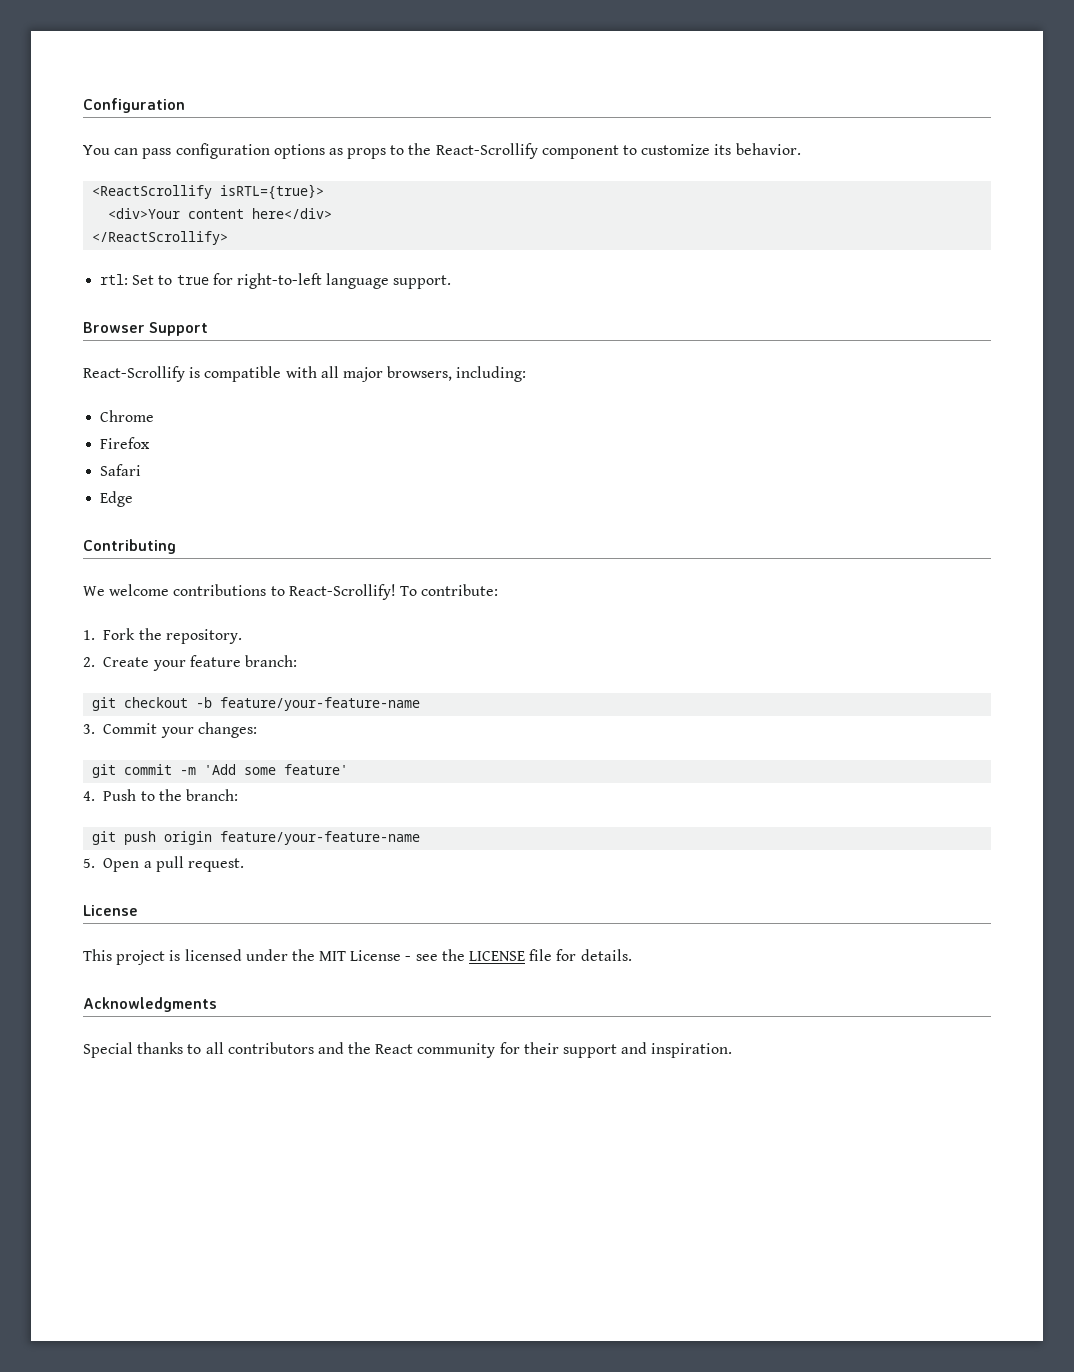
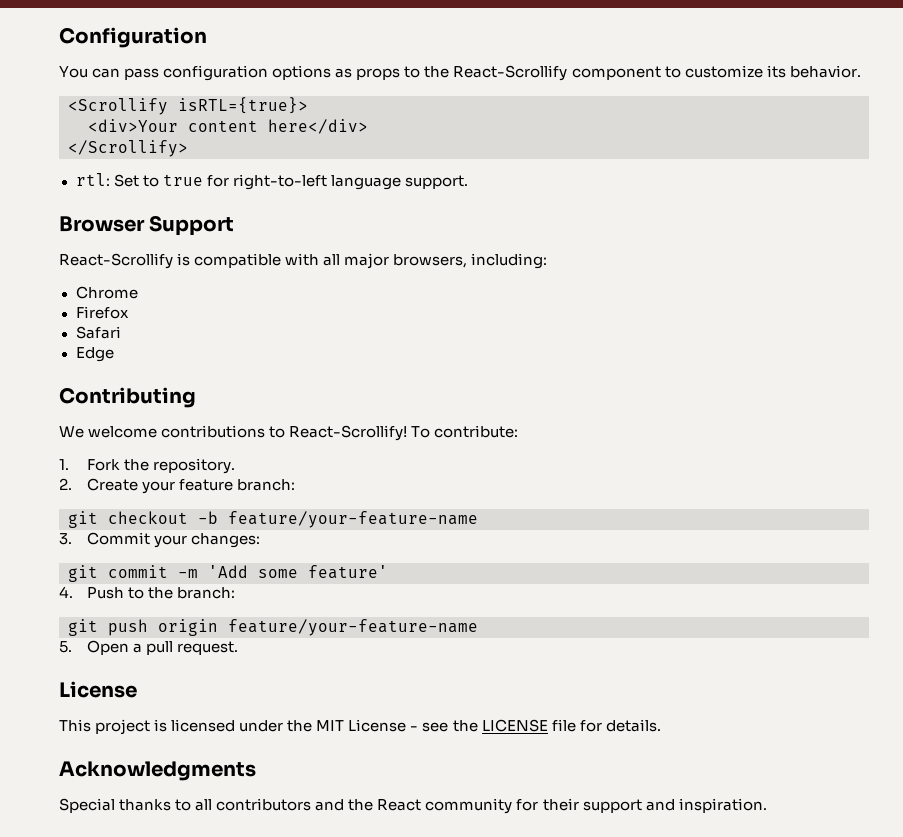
- <ReactScrollify isRTL={true}>
+ <Scrollify isRTL={true}>
- </ReactScrollify>
+ </Scrollify>

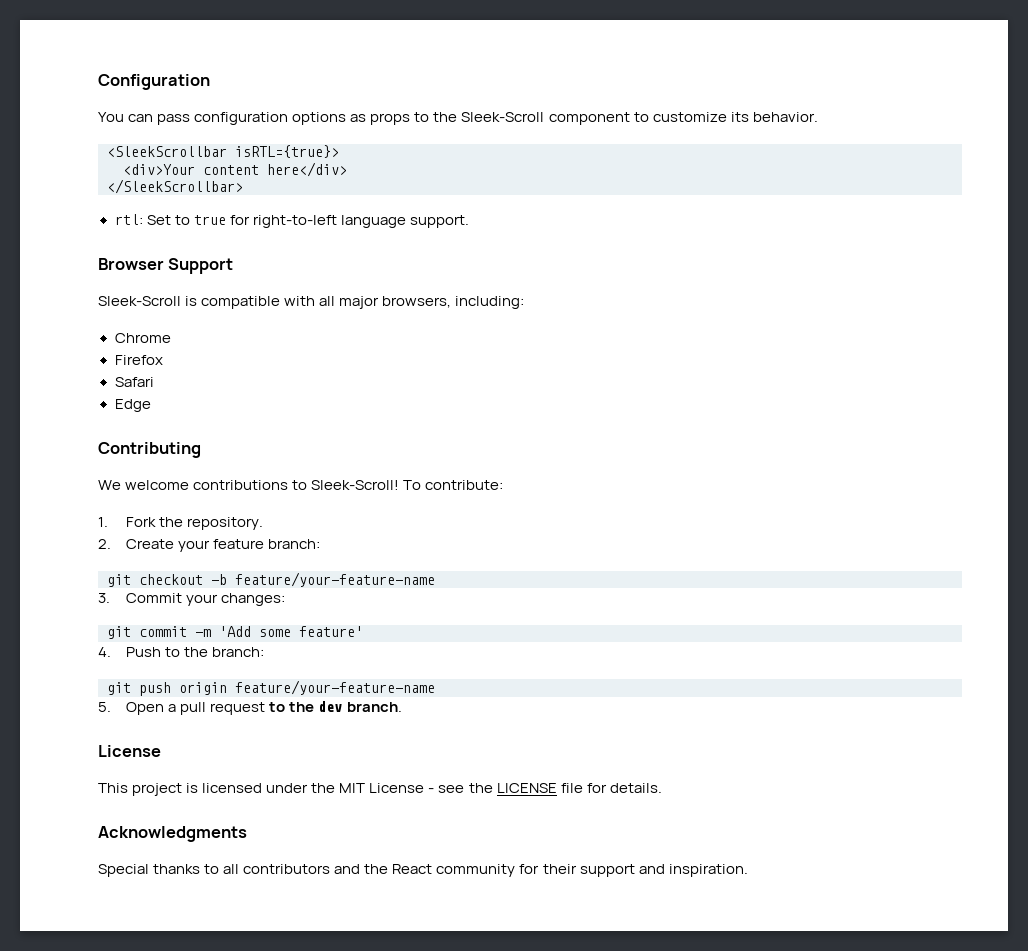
- You can pass configuration options as props to the React-Scrollify component to customize its behavior.
+ You can pass configuration options as props to the Sleek-Scroll component to customize its behavior.
- <Scrollify isRTL={true}>
+ <SleekScrollbar isRTL={true}>
- </Scrollify>
+ </SleekScrollbar>
- React-Scrollify is compatible with all major browsers, including:
+ Sleek-Scroll is compatible with all major browsers, including:
- We welcome contributions to React-Scrollify!
+ We welcome contributions to Sleek-Scroll!
- 5. Open a pull request.
+ 5. Open a pull request to the dev branch.

